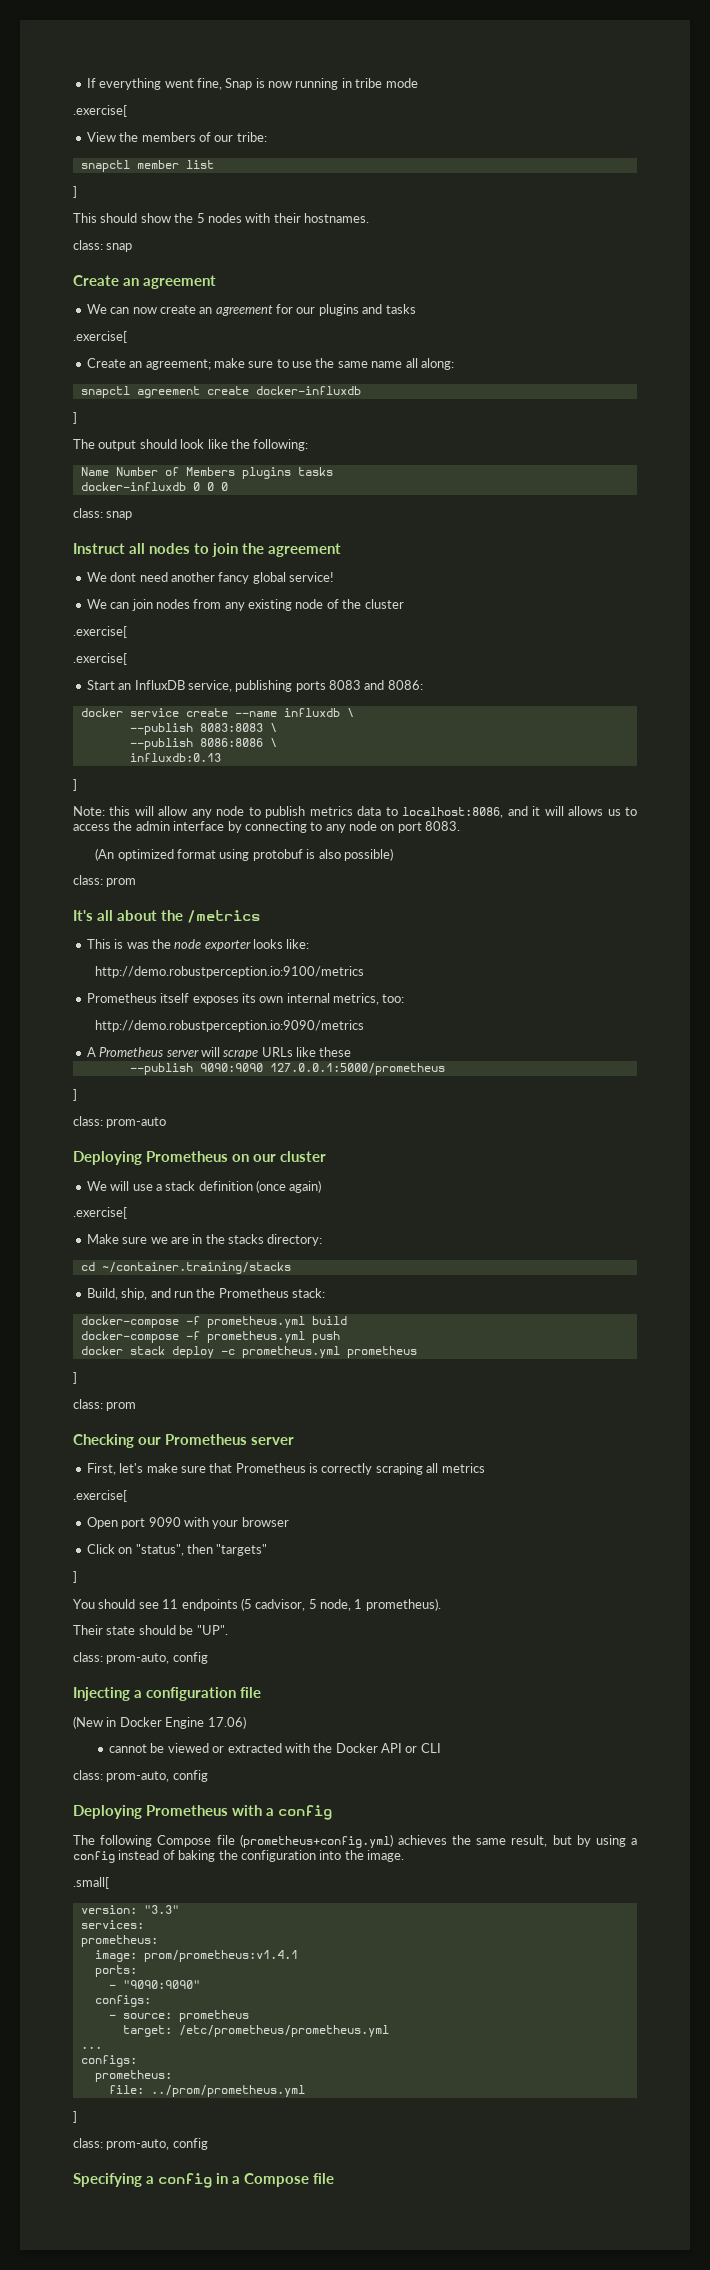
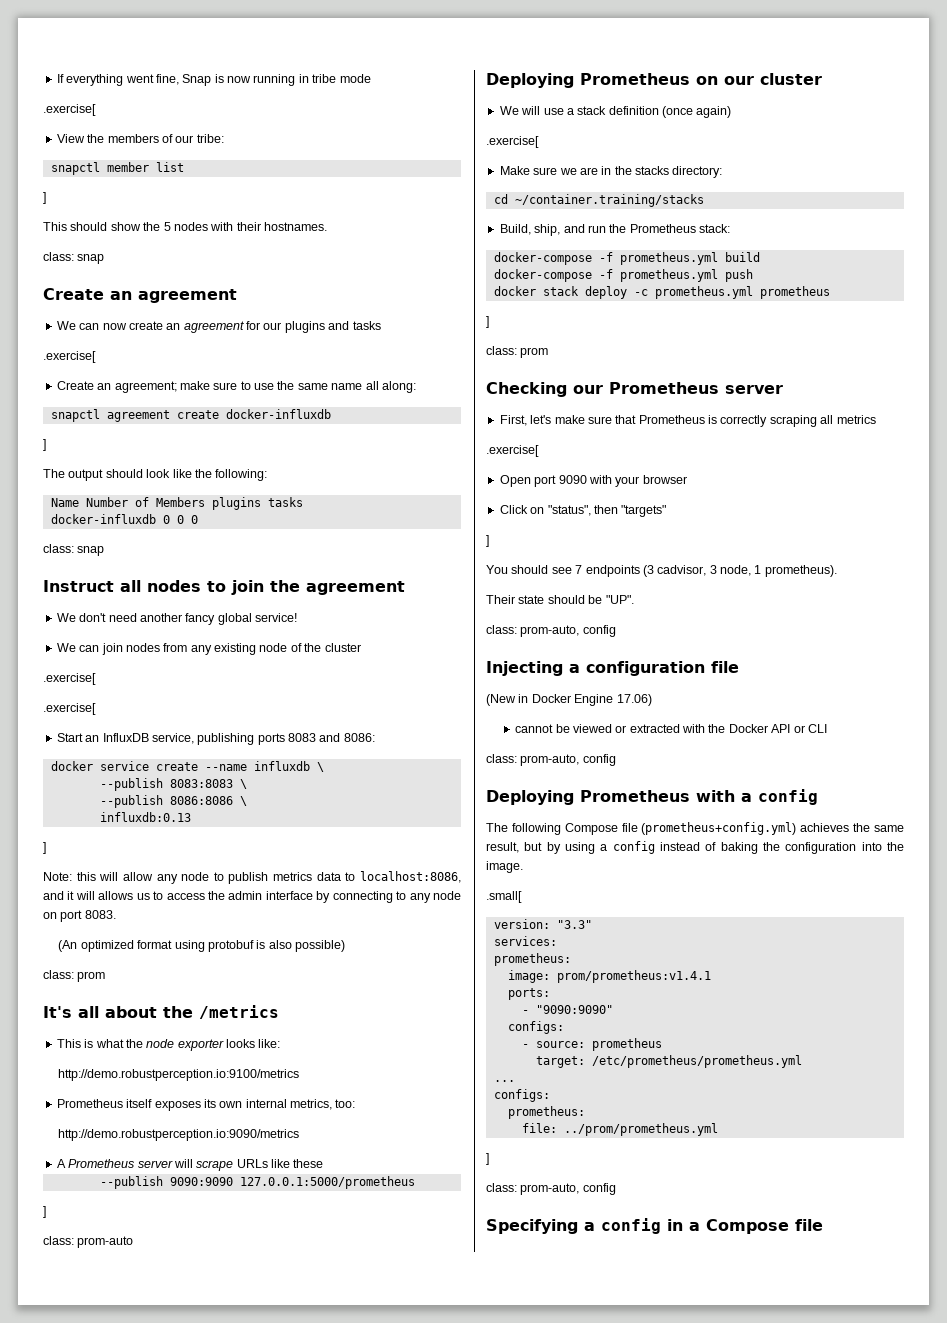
- We dont need another fancy global service!
+ We don't need another fancy global service!
- This is was the node exporter looks like:
+ This is what the node exporter looks like:
- You should see 11 endpoints (5 cadvisor, 5 node, 1 prometheus).
+ You should see 7 endpoints (3 cadvisor, 3 node, 1 prometheus).

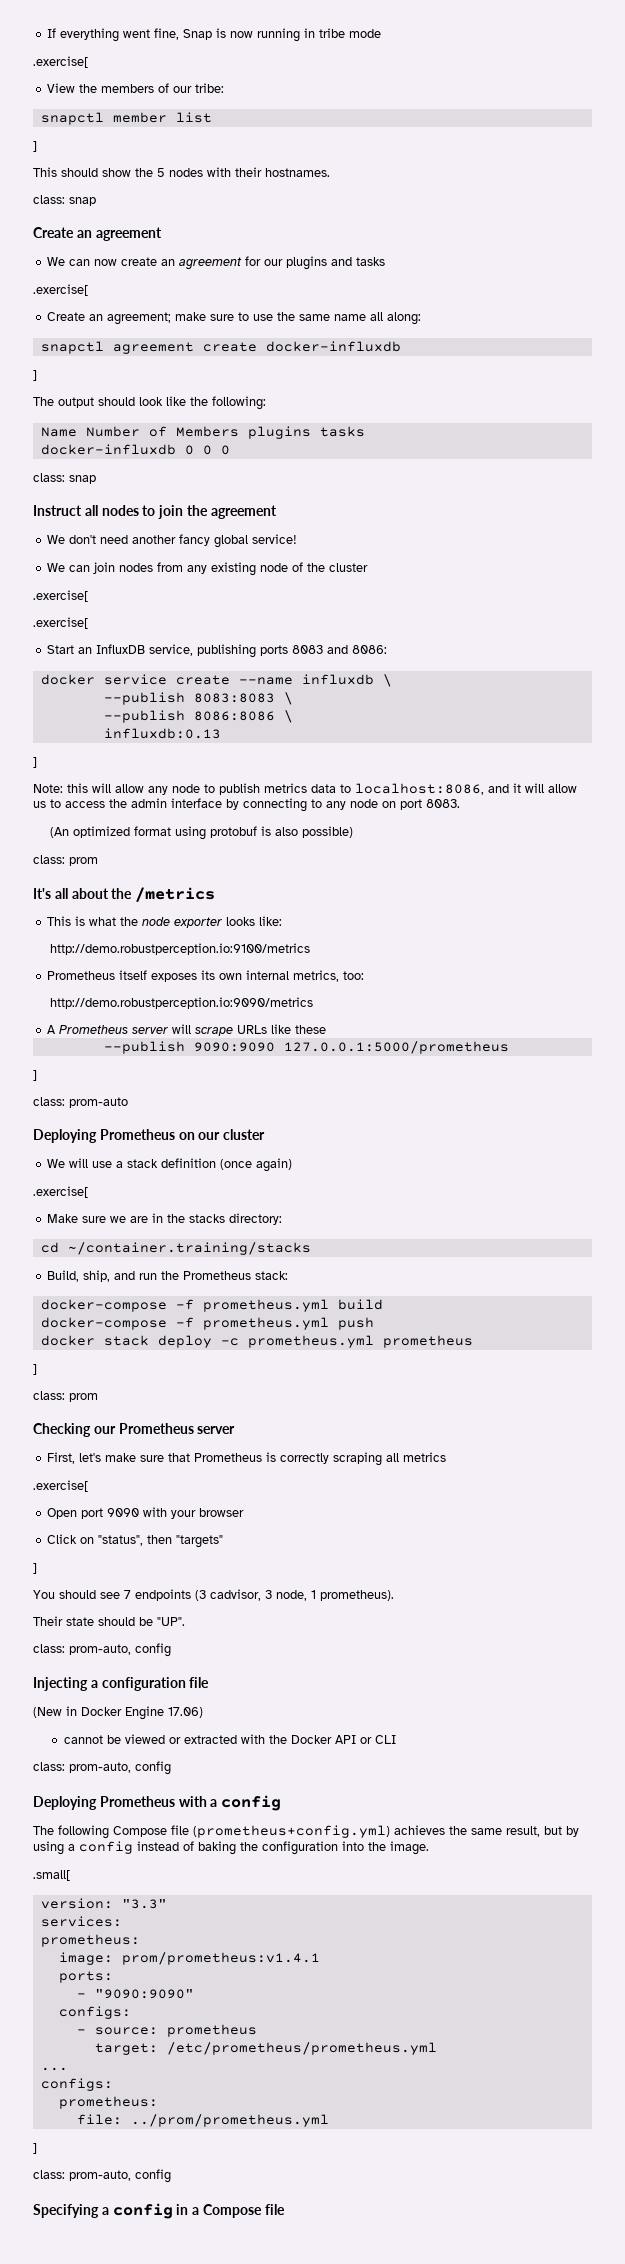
- Note: this will allow any node to publish metrics data to localhost:8086, and it will allows us to access the admin interface by connecting to any node on port 8083.
+ Note: this will allow any node to publish metrics data to localhost:8086, and it will allow us to access the admin interface by connecting to any node on port 8083.

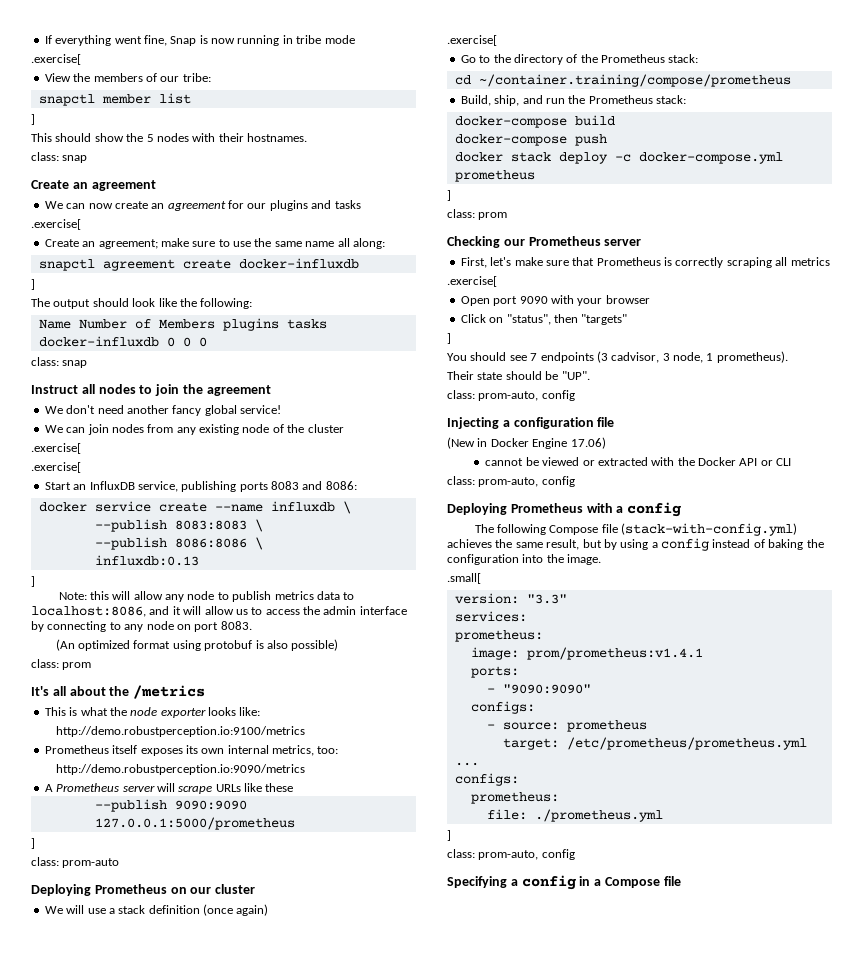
- Make sure we are in the stacks directory:
+ Go to the directory of the Prometheus stack:
- cd ~/container.training/stacks
+ cd ~/container.training/compose/prometheus
- docker-compose -f prometheus.yml build
+ docker-compose build
- docker-compose -f prometheus.yml push
+ docker-compose push
- docker stack deploy -c prometheus.yml prometheus
+ docker stack deploy -c docker-compose.yml prometheus
- The following Compose file (prometheus+config.yml) achieves the same result, but by using a config instead of baking the configuration into the image.
+ The following Compose file (stack-with-config.yml) achieves the same result, but by using a config instead of baking the configuration into the image.
- file: ../prom/prometheus.yml
+ file: ./prometheus.yml

